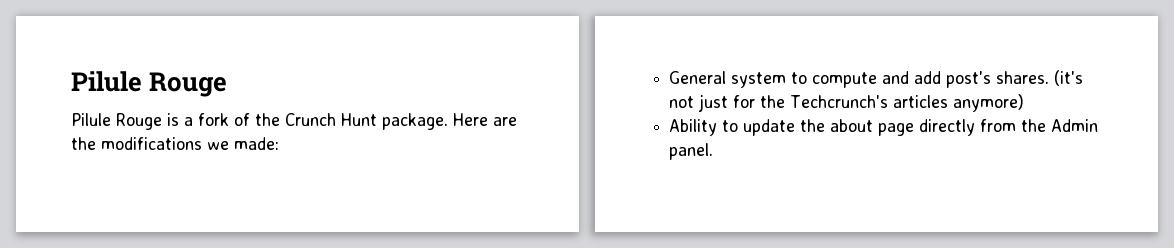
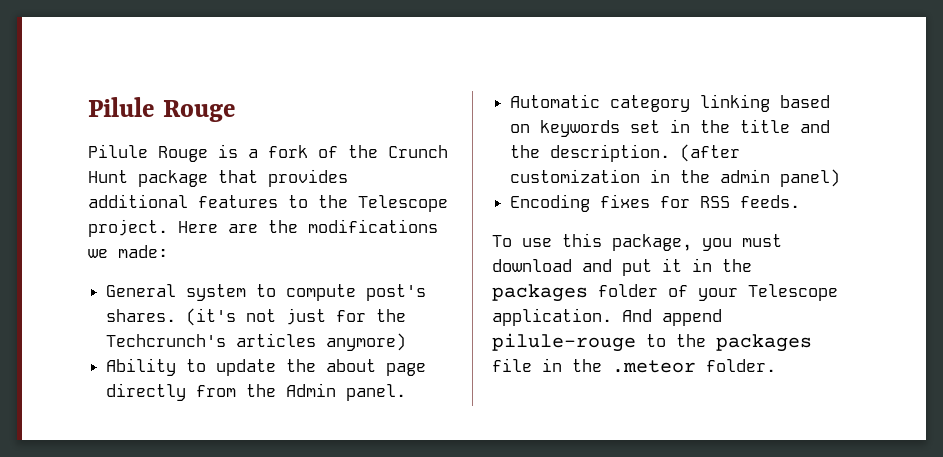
- Pilule Rouge is a fork of the Crunch Hunt package.
+ Pilule Rouge is a fork of the Crunch Hunt package that provides additional features to the Telescope project.
- General system to compute and add post's shares.
+ General system to compute post's shares.
+ Automatic category linking based on keywords set in the title and the description. (after customization in the admin panel)
+ Encoding fixes for RSS feeds.
+ To use this package, you must download and put it in the packages folder of your Telescope application. And append pilule-rouge to the packages file in the .meteor folder.

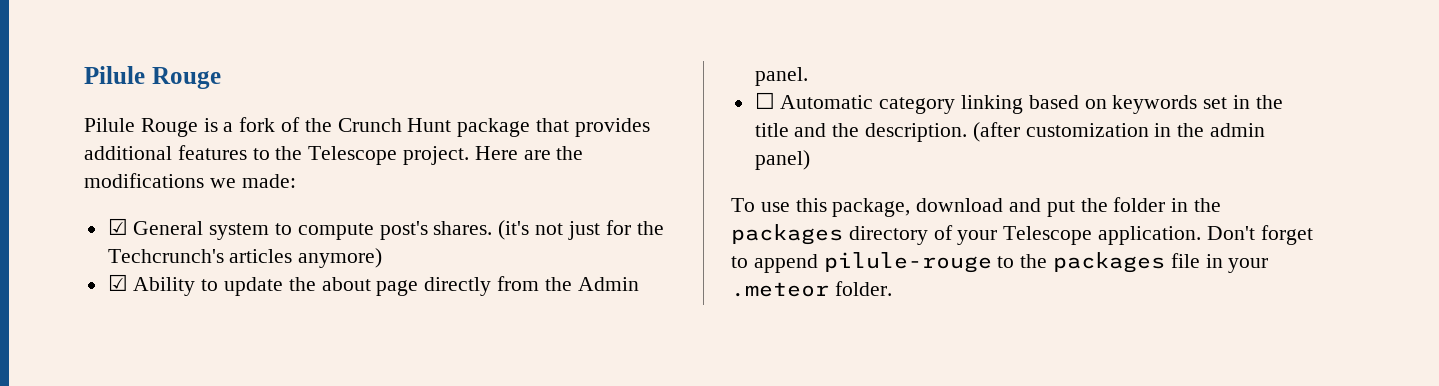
- General system to compute post's shares.
+ ☑ General system to compute post's shares.
- Ability to update the about page directly from the Admin panel.
+ ☑ Ability to update the about page directly from the Admin panel.
- Automatic category linking based on keywords set in the title and the description.
+ ☐ Automatic category linking based on keywords set in the title and the description.
- Encoding fixes for RSS feeds.
- To use this package, you must download and put it in the packages folder of your Telescope application.
+ To use this package, download and put the folder in the packages directory of your Telescope application.
- And append pilule-rouge to the packages file in the .meteor folder.
+ Don't forget to append pilule-rouge to the packages file in your .meteor folder.

